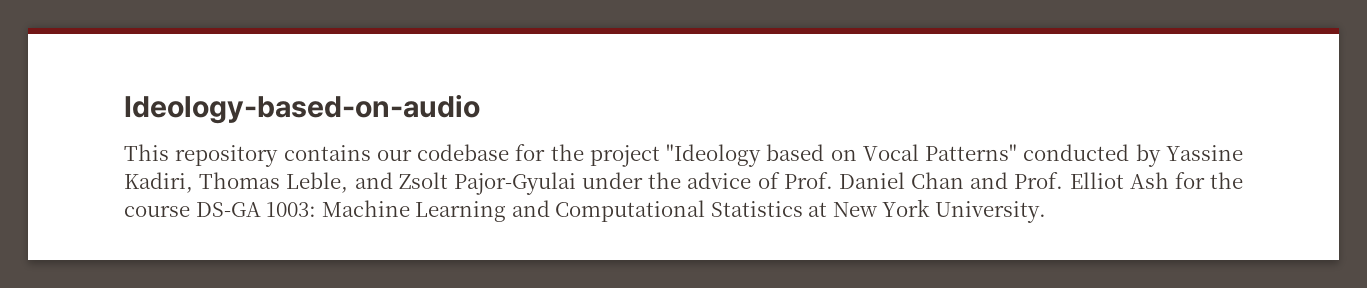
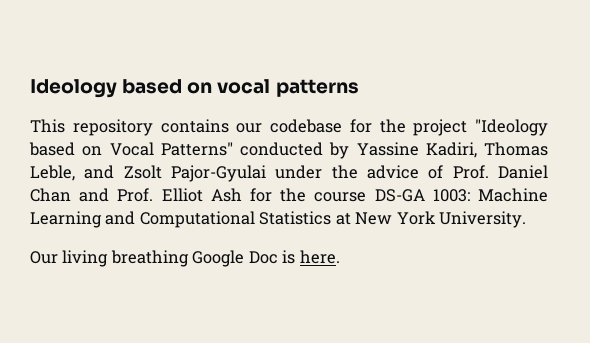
- Ideology-based-on-audio
+ Ideology based on vocal patterns
+ Our living breathing Google Doc is here.

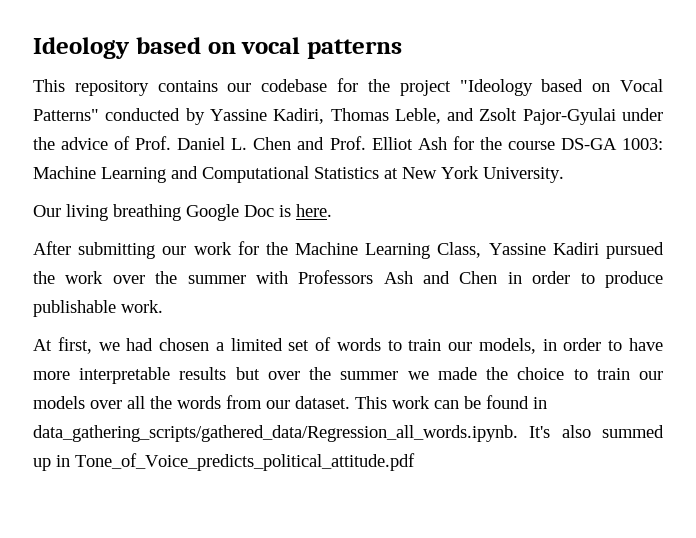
- This repository contains our codebase for the project "Ideology based on Vocal Patterns" conducted by Yassine Kadiri, Thomas Leble, and Zsolt Pajor-Gyulai under the advice of Prof. Daniel Chan and Prof. Elliot Ash for the course DS-GA 1003: Machine Learning and Computational Statistics at New York University.
+ This repository contains our codebase for the project "Ideology based on Vocal Patterns" conducted by Yassine Kadiri, Thomas Leble, and Zsolt Pajor-Gyulai under the advice of Prof. Daniel L. Chen and Prof. Elliot Ash for the course DS-GA 1003: Machine Learning and Computational Statistics at New York University.
+ After submitting our work for the Machine Learning Class, Yassine Kadiri pursued the work over the summer with Professors Ash and Chen in order to produce publishable work.
+ At first, we had chosen a limited set of words to train our models, in order to have more interpretable results but over the summer we made the choice to train our models over all the words from our dataset. This work can be found in data_gathering_scripts/gathered_data/Regression_all_words.ipynb. It's also summed up in Tone_of_Voice_predicts_political_attitude.pdf

